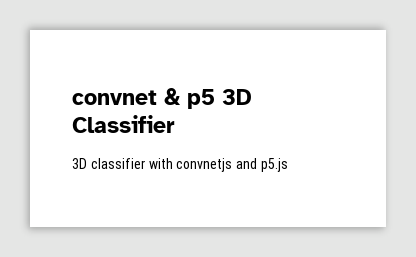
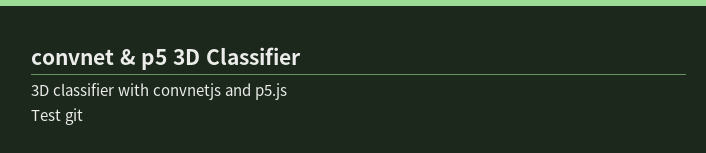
+ Test git

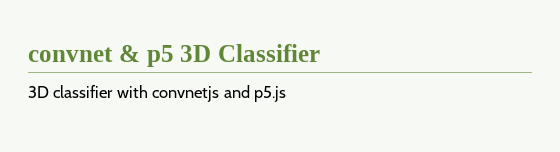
- Test git

